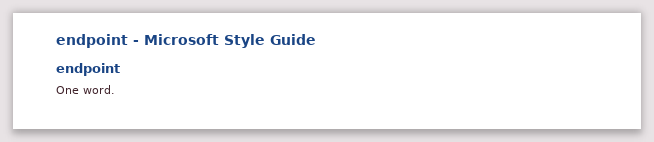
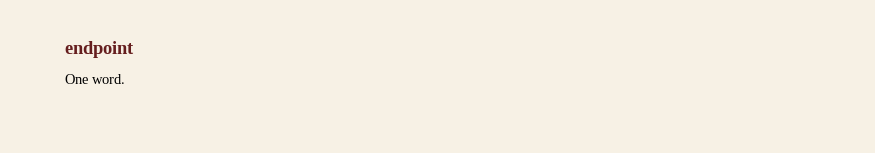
- endpoint - Microsoft Style Guide

